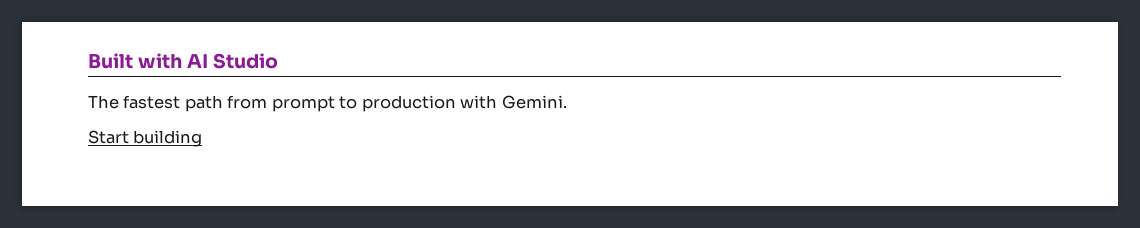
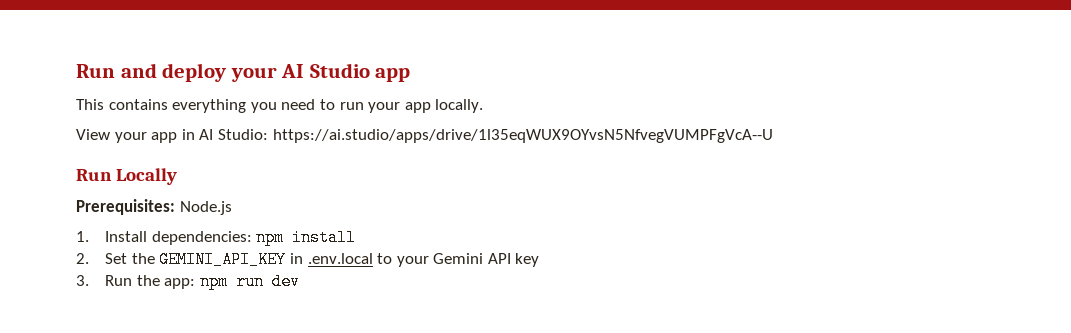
- Built with AI Studio
- The fastest path from prompt to production with Gemini.
- Start building
+ Run and deploy your AI Studio app
+ This contains everything you need to run your app locally.
+ View your app in AI Studio: https://ai.studio/apps/drive/1l35eqWUX9OYvsN5NfvegVUMPFgVcA--U
+ Run Locally
+ Prerequisites: Node.js
+ 1. Install dependencies: npm install
+ 2. Set the GEMINI_API_KEY in .env.local to your Gemini API key
+ 3. Run the app: npm run dev

